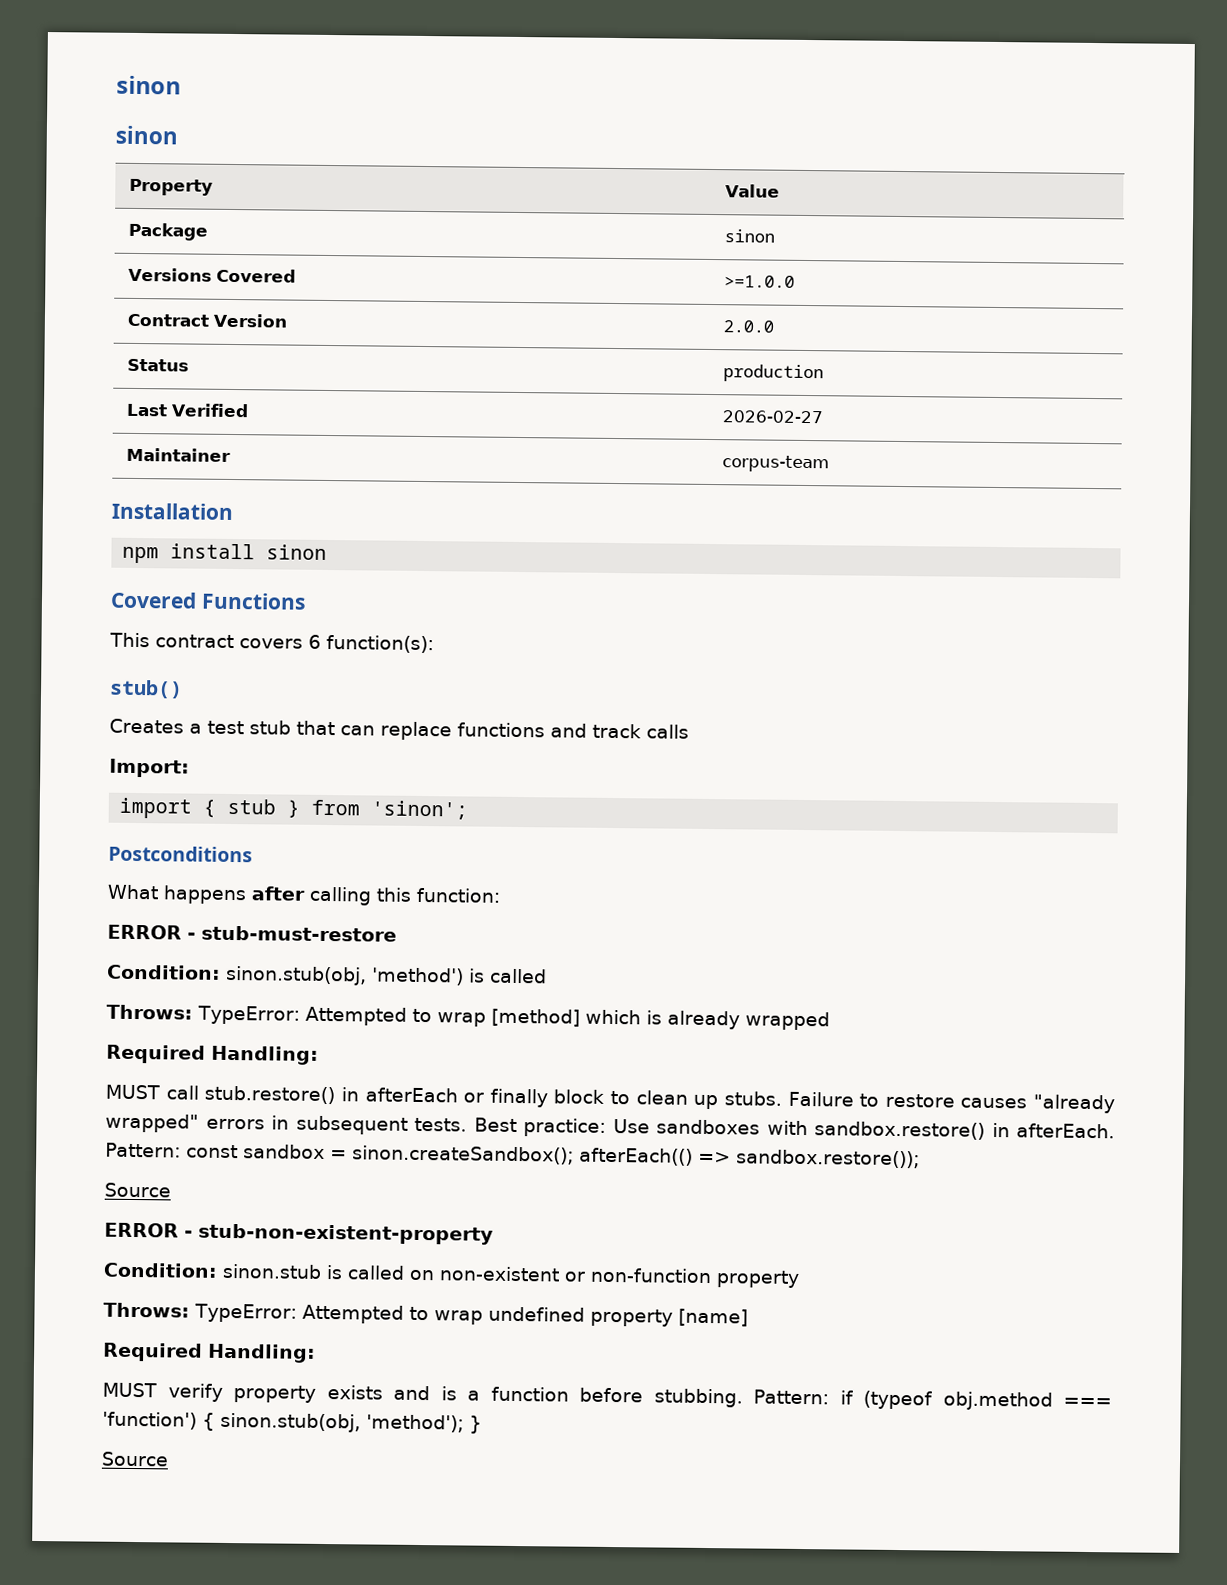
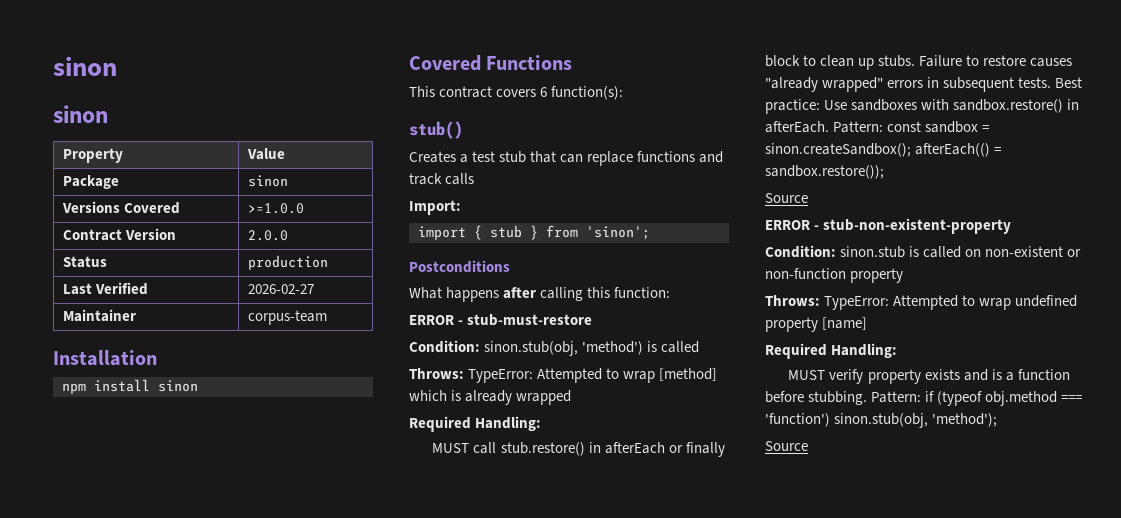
- Pattern: const sandbox = sinon.createSandbox(); afterEach(() => sandbox.restore());
+ Pattern: const sandbox = sinon.createSandbox(); afterEach(() = sandbox.restore());
- Pattern: if (typeof obj.method === 'function') { sinon.stub(obj, 'method'); }
+ Pattern: if (typeof obj.method === 'function') sinon.stub(obj, 'method');

